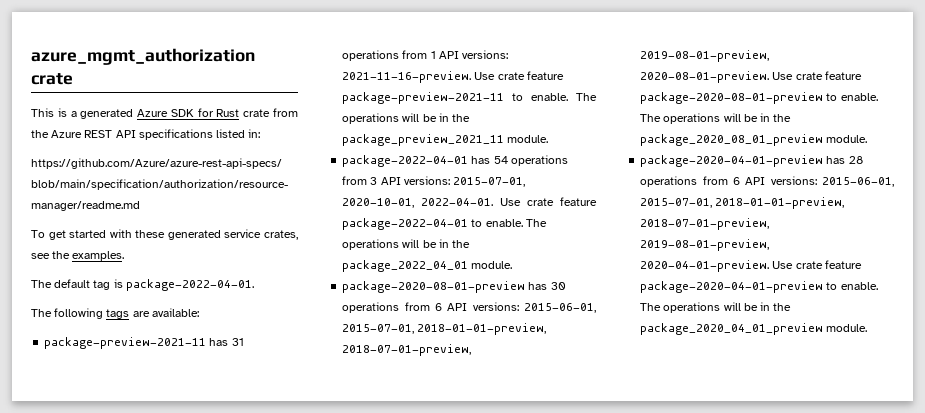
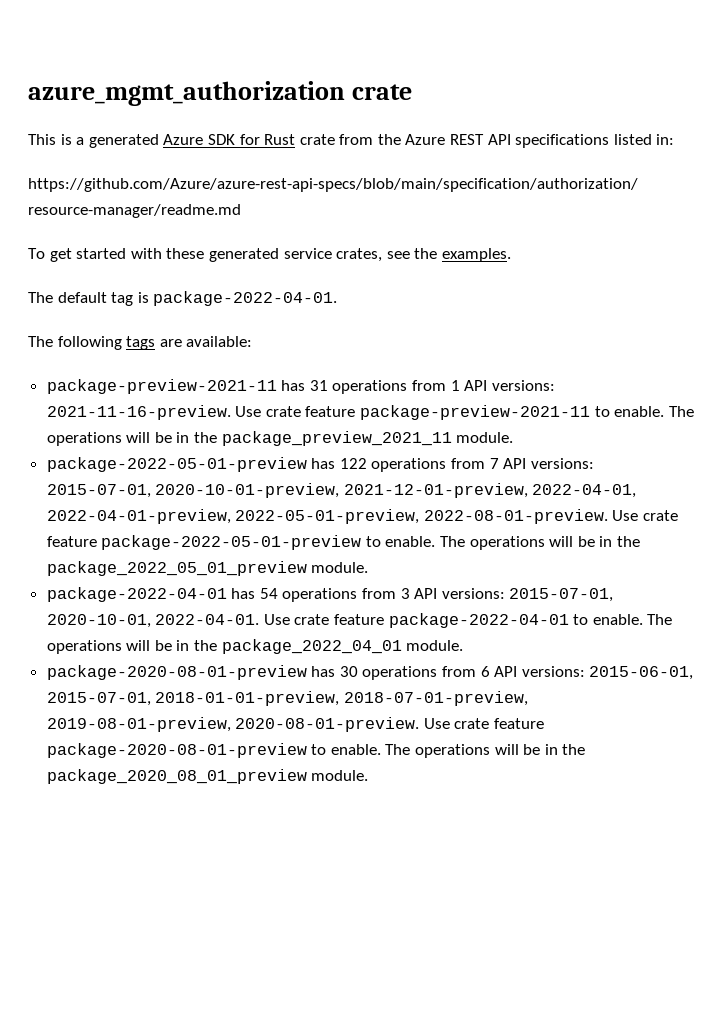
+ package-2022-05-01-preview has 122 operations from 7 API versions: 2015-07-01, 2020-10-01-preview, 2021-12-01-preview, 2022-04-01, 2022-04-01-preview, 2022-05-01-preview, 2022-08-01-preview. Use crate feature package-2022-05-01-preview to enable. The operations will be in the package_2022_05_01_preview module.
- package-2020-04-01-preview has 28 operations from 6 API versions: 2015-06-01, 2015-07-01, 2018-01-01-preview, 2018-07-01-preview, 2019-08-01-preview, 2020-04-01-preview. Use crate feature package-2020-04-01-preview to enable. The operations will be in the package_2020_04_01_preview module.

